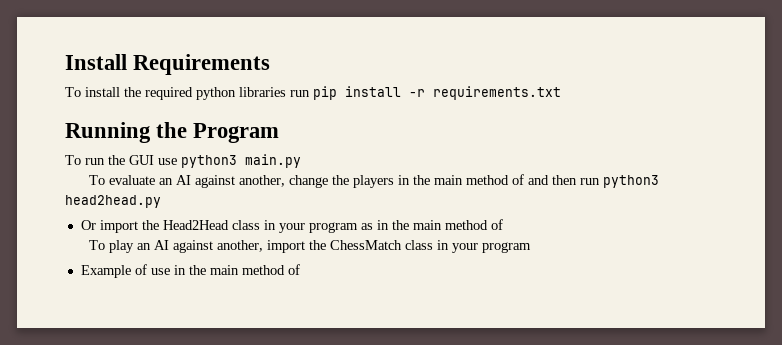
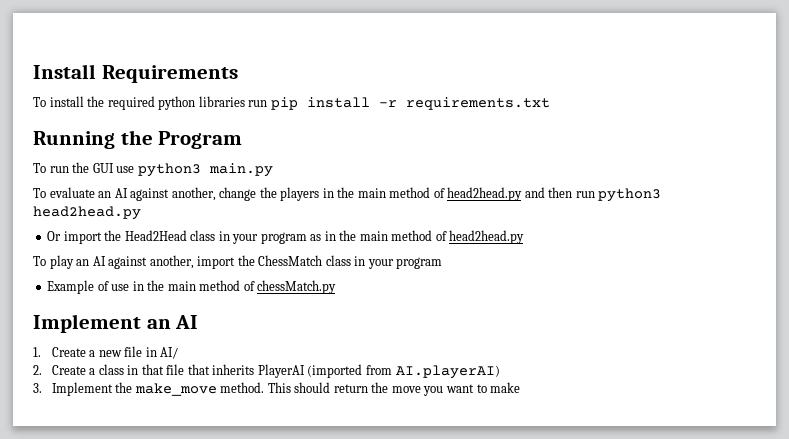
- To evaluate an AI against another, change the players in the main method of and then run python3 head2head.py
+ To evaluate an AI against another, change the players in the main method of head2head.py and then run python3 head2head.py
- Or import the Head2Head class in your program as in the main method of
+ Or import the Head2Head class in your program as in the main method of head2head.py
- Example of use in the main method of
+ Example of use in the main method of chessMatch.py
+ Implement an AI
+ 1. Create a new file in AI/
+ 2. Create a class in that file that inherits PlayerAI (imported from AI.playerAI)
+ 3. Implement the make_move method. This should return the move you want to make

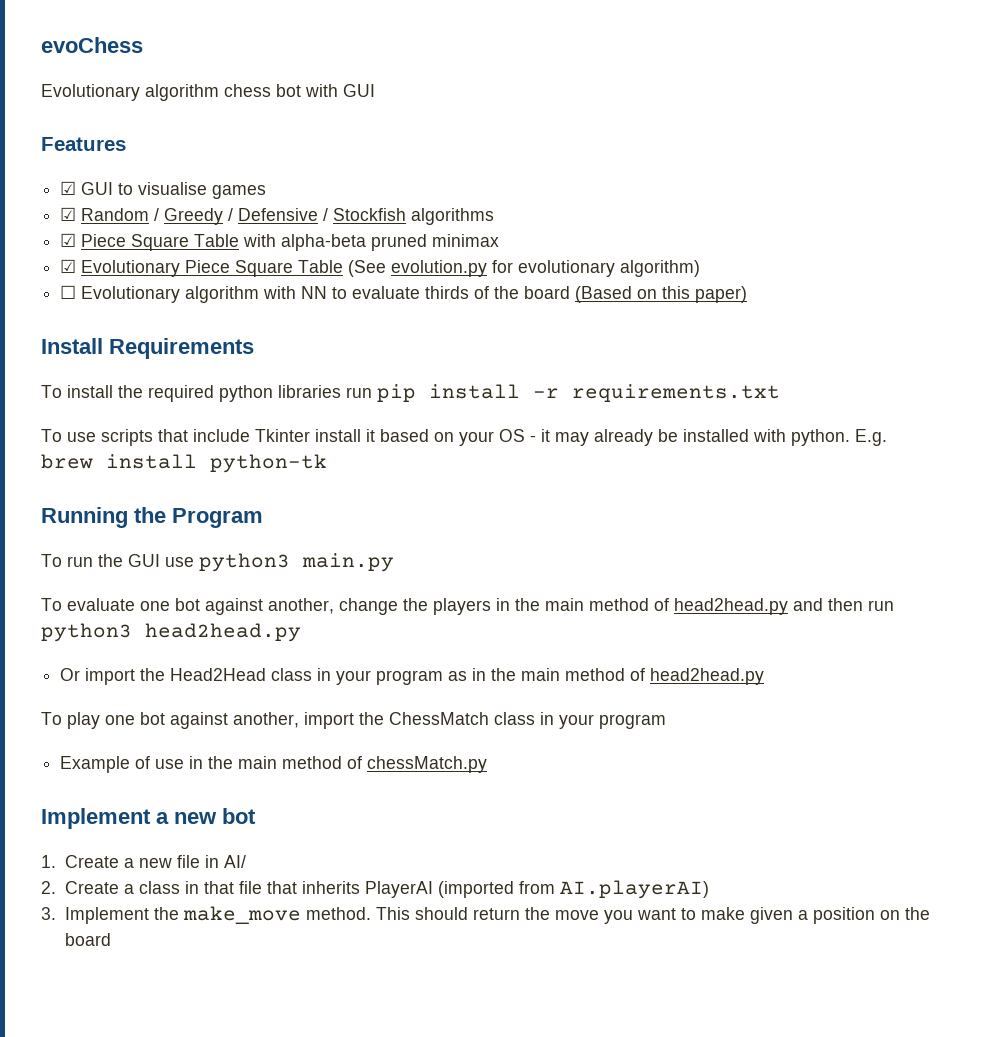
+ evoChess
+ Evolutionary algorithm chess bot with GUI
+ Features
+ ☑ GUI to visualise games
+ ☑ Random / Greedy / Defensive / Stockfish algorithms
+ ☑ Piece Square Table with alpha-beta pruned minimax
+ ☑ Evolutionary Piece Square Table (See evolution.py for evolutionary algorithm)
+ ☐ Evolutionary algorithm with NN to evaluate thirds of the board (Based on this paper)
+ To use scripts that include Tkinter install it based on your OS - it may already be installed with python. E.g. brew install python-tk
- To evaluate an AI against another, change the players in the main method of head2head.py and then run python3 head2head.py
+ To evaluate one bot against another, change the players in the main method of head2head.py and then run python3 head2head.py
- To play an AI against another, import the ChessMatch class in your program
+ To play one bot against another, import the ChessMatch class in your program
- Implement an AI
+ Implement a new bot
- This should return the move you want to make
+ This should return the move you want to make given a position on the board

